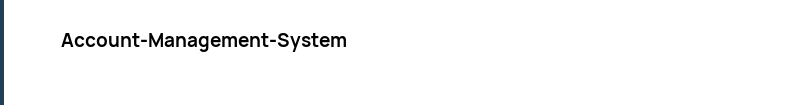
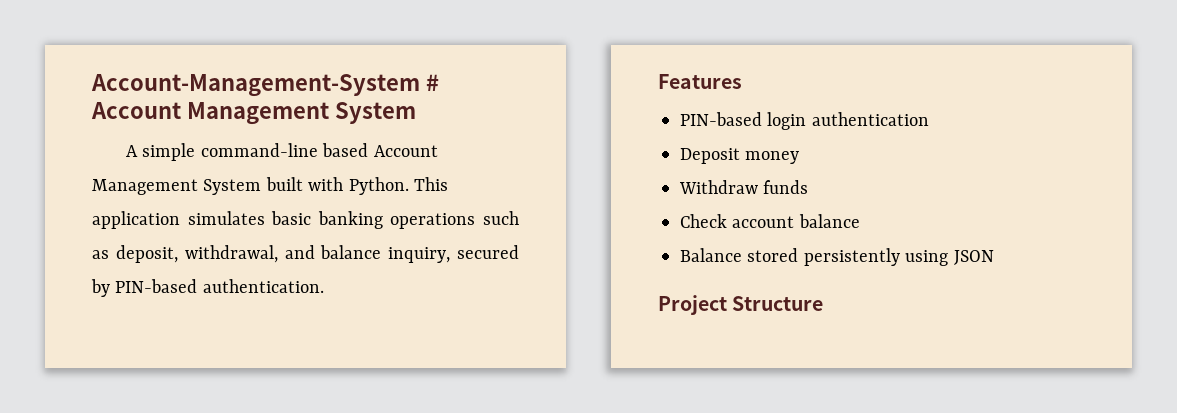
- Account-Management-System
+ Account-Management-System # Account Management System
+ A simple command-line based Account Management System built with Python. This application simulates basic banking operations such as deposit, withdrawal, and balance inquiry, secured by PIN-based authentication.
+ Features
+ PIN-based login authentication
+ Deposit money
+ Withdraw funds
+ Check account balance
+ Balance stored persistently using JSON
+ Project Structure

